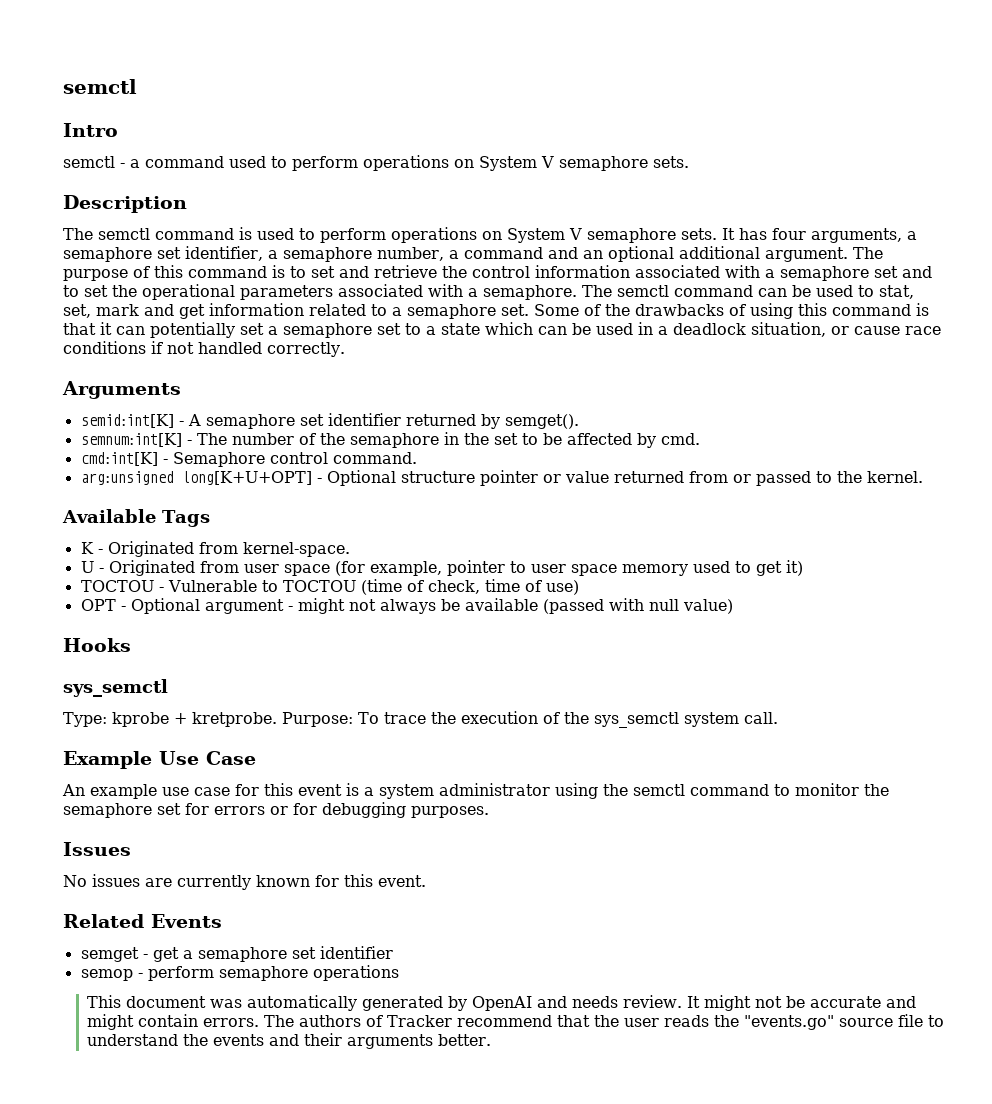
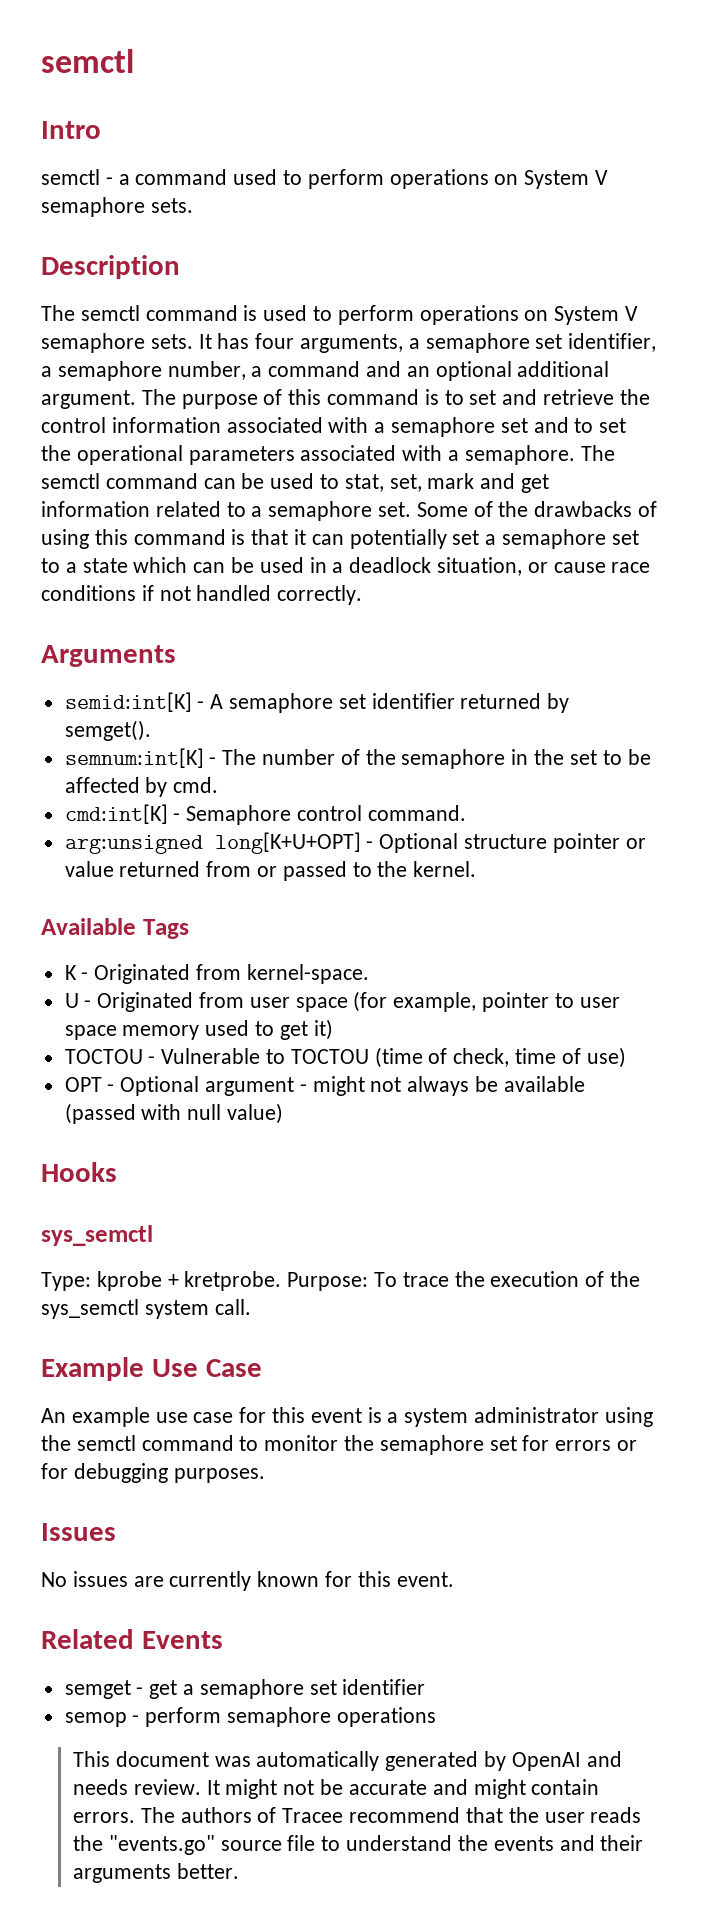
- The authors of Tracker recommend that the user reads the "events.go" source file to understand the events and their arguments better.
+ The authors of Tracee recommend that the user reads the "events.go" source file to understand the events and their arguments better.

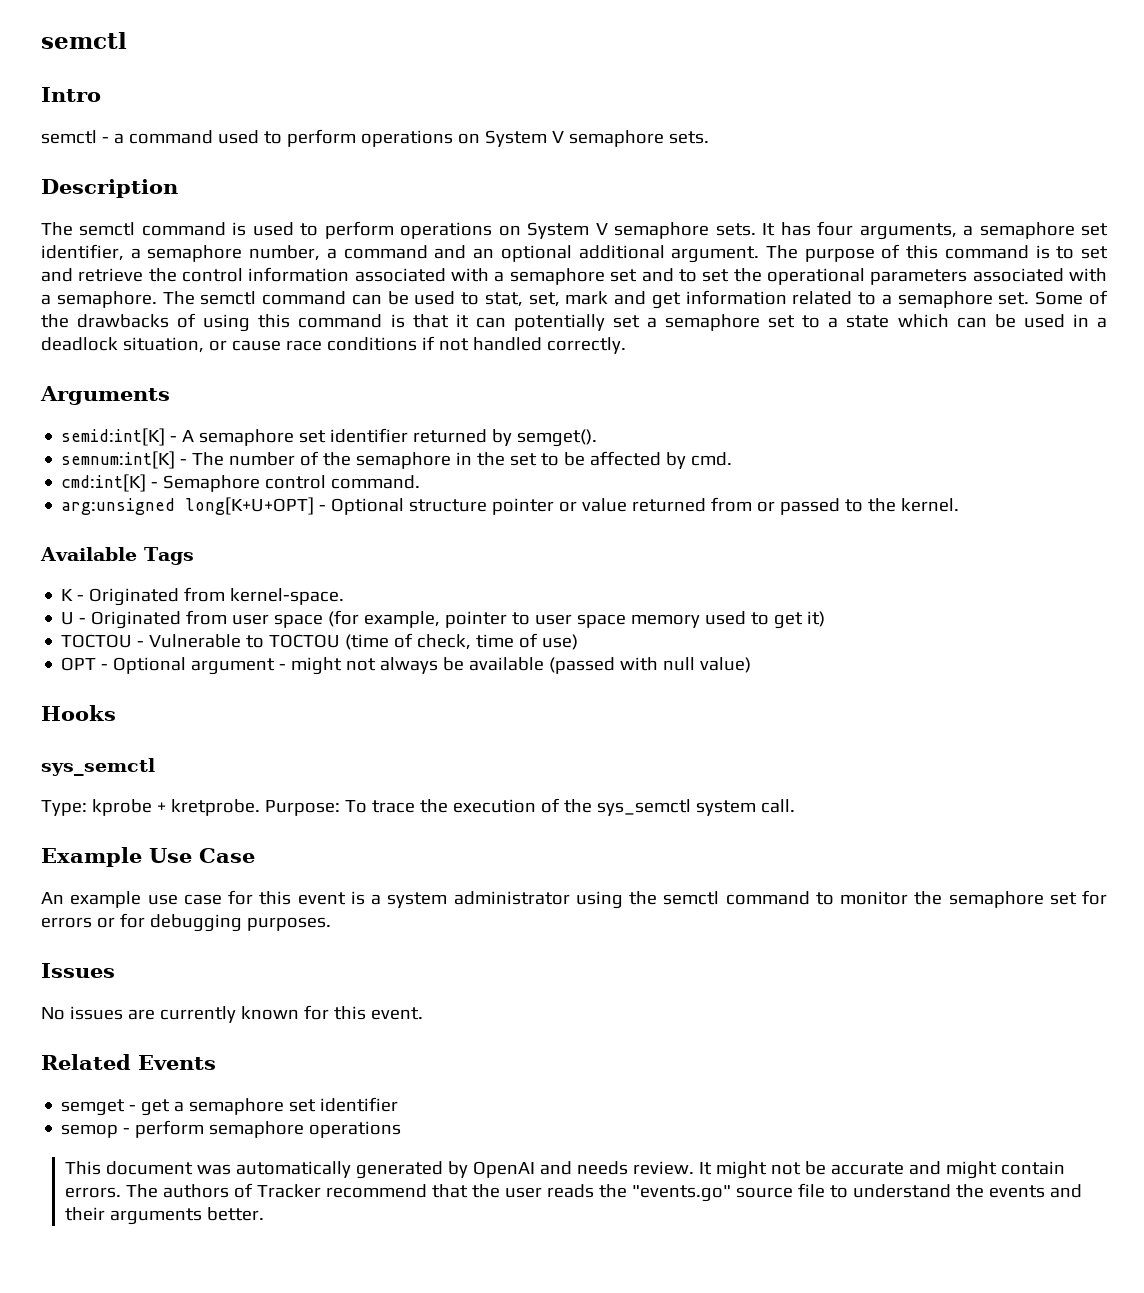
- The authors of Tracee recommend that the user reads the "events.go" source file to understand the events and their arguments better.
+ The authors of Tracker recommend that the user reads the "events.go" source file to understand the events and their arguments better.

